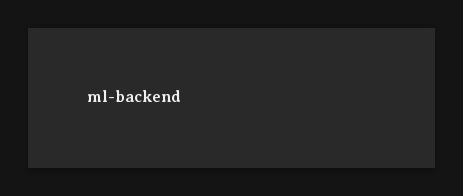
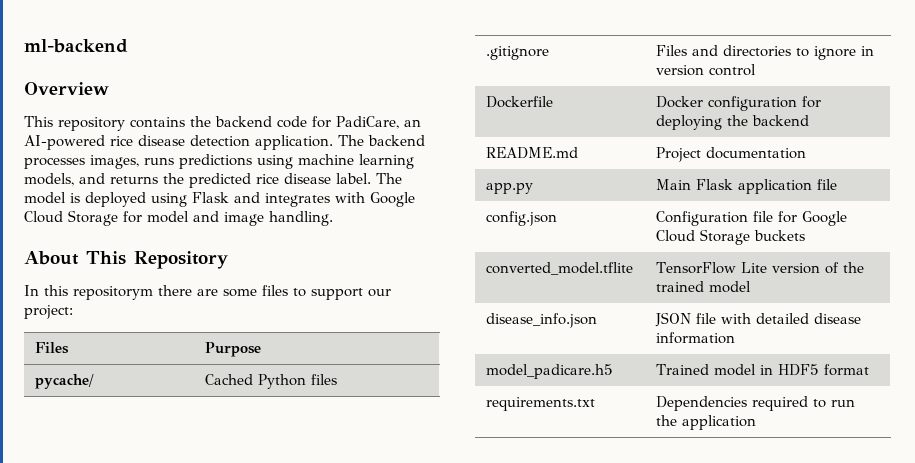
+ Overview
+ This repository contains the backend code for PadiCare, an AI-powered rice disease detection application. The backend processes images, runs predictions using machine learning models, and returns the predicted rice disease label. The model is deployed using Flask and integrates with Google Cloud Storage for model and image handling.
+ About This Repository
+ In this repositorym there are some files to support our project:
+ Files | Purpose
+ pycache/ | Cached Python files
+ .gitignore | Files and directories to ignore in version control
+ Dockerfile | Docker configuration for deploying the backend
+ README.md | Project documentation
+ app.py | Main Flask application file
+ config.json | Configuration file for Google Cloud Storage buckets
+ converted_model.tflite | TensorFlow Lite version of the trained model
+ disease_info.json | JSON file with detailed disease information
+ model_padicare.h5 | Trained model in HDF5 format
+ requirements.txt | Dependencies required to run the application

